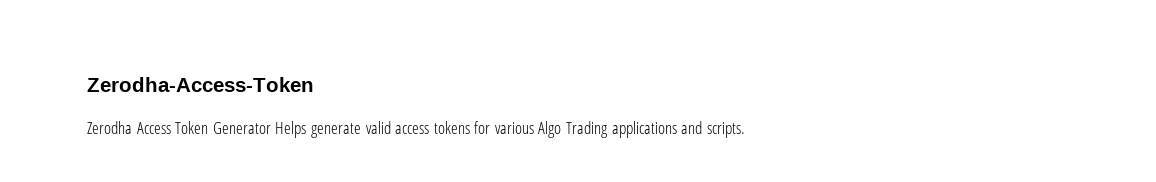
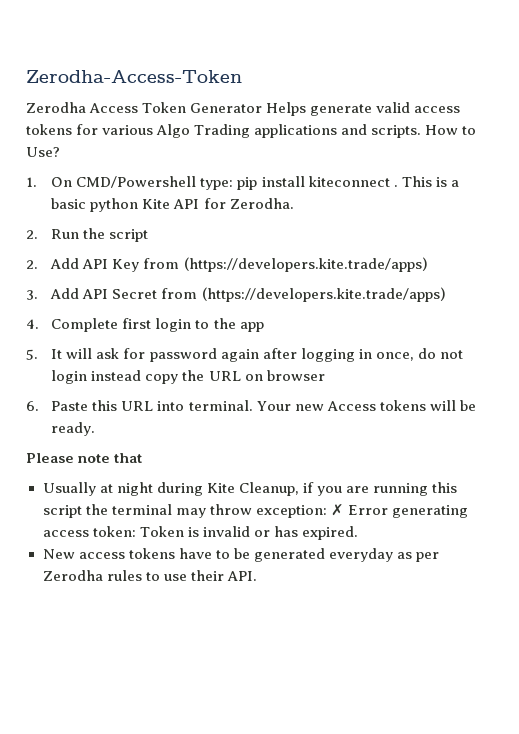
+ How to Use?
+ 1. On CMD/Powershell type: pip install kiteconnect . This is a basic python Kite API for Zerodha.
+ 2. Run the script
+ 2. Add API Key from (https://developers.kite.trade/apps)
+ 3. Add API Secret from (https://developers.kite.trade/apps)
+ 4. Complete first login to the app
+ 5. It will ask for password again after logging in once, do not login instead copy the URL on browser
+ 6. Paste this URL into terminal. Your new Access tokens will be ready.
+ Please note that
+ Usually at night during Kite Cleanup, if you are running this script the terminal may throw exception: ✗ Error generating access token: Token is invalid or has expired.
+ New access tokens have to be generated everyday as per Zerodha rules to use their API.

